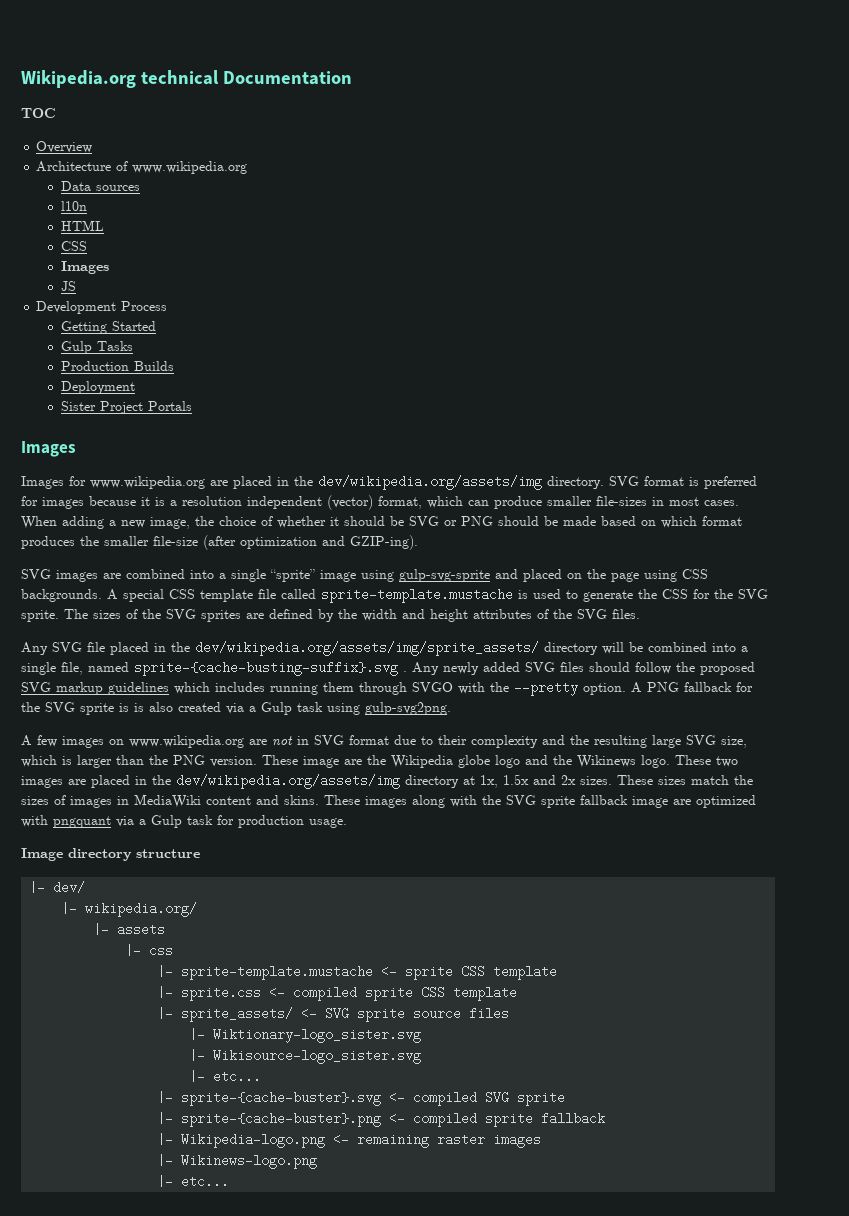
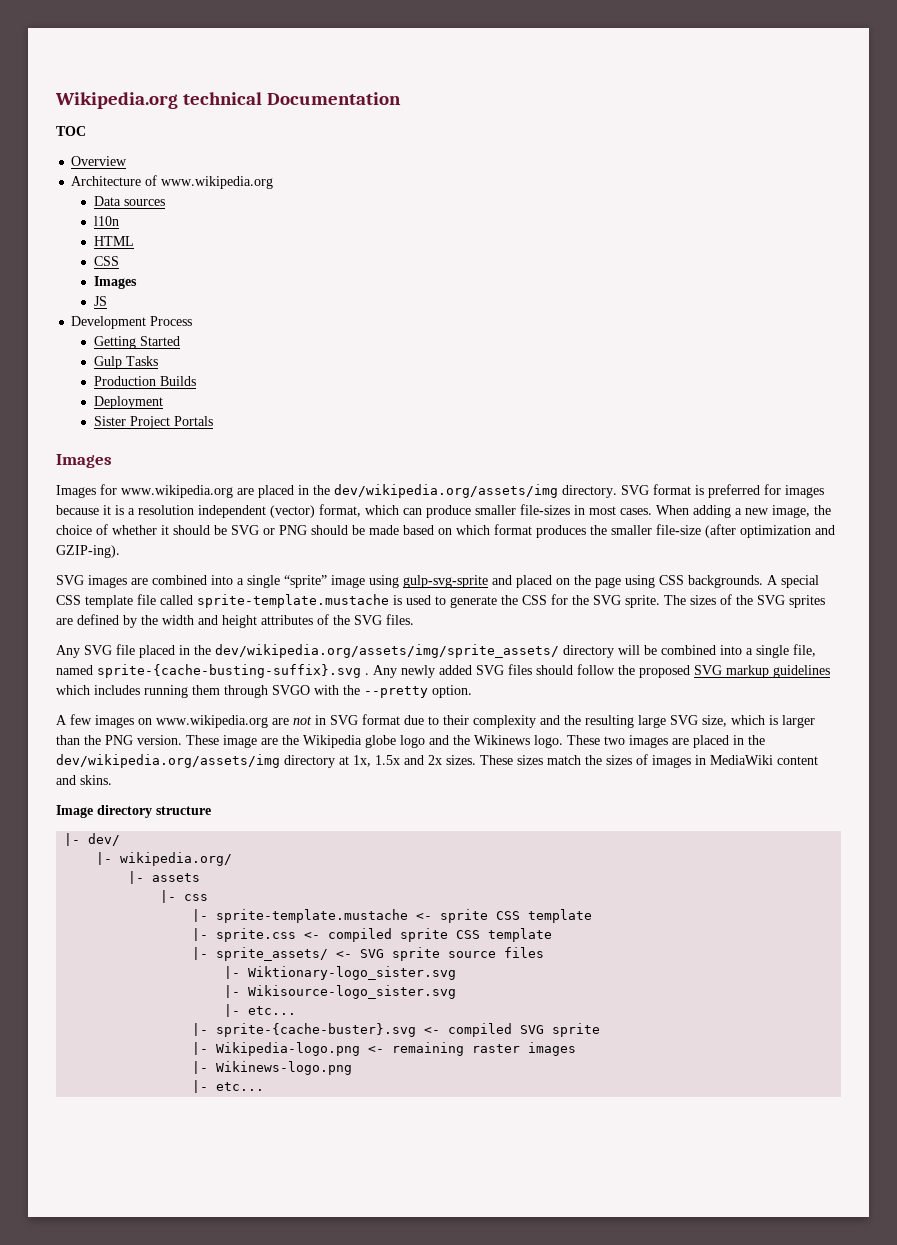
- A PNG fallback for the SVG sprite is is also created via a Gulp task using gulp-svg2png.
- These images along with the SVG sprite fallback image are optimized with pngquant via a Gulp task for production usage.
- |- sprite-{cache-buster}.png <- compiled sprite fallback

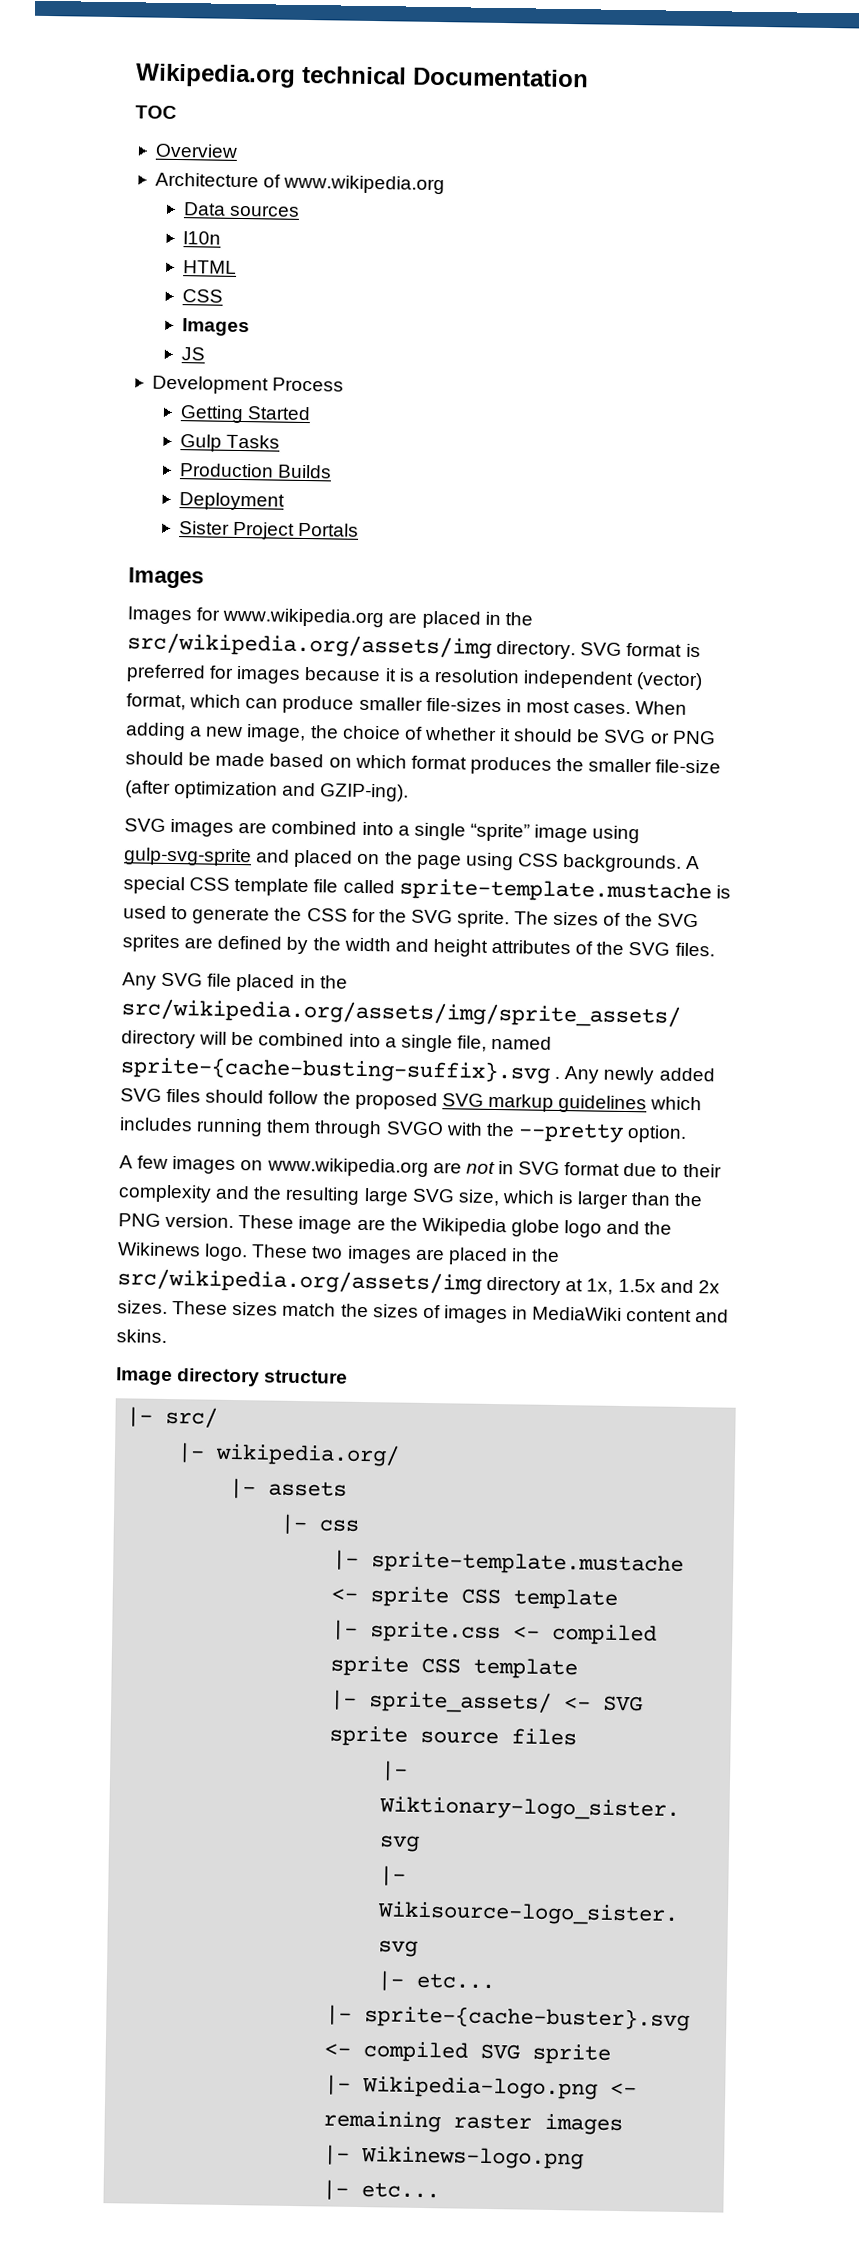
- Images for www.wikipedia.org are placed in the dev/wikipedia.org/assets/img directory.
+ Images for www.wikipedia.org are placed in the src/wikipedia.org/assets/img directory.
- Any SVG file placed in the dev/wikipedia.org/assets/img/sprite_assets/ directory will be combined into a single file, named sprite-{cache-busting-suffix}.svg .
+ Any SVG file placed in the src/wikipedia.org/assets/img/sprite_assets/ directory will be combined into a single file, named sprite-{cache-busting-suffix}.svg .
- These two images are placed in the dev/wikipedia.org/assets/img directory at 1x, 1.5x and 2x sizes.
+ These two images are placed in the src/wikipedia.org/assets/img directory at 1x, 1.5x and 2x sizes.
- |- dev/
+ |- src/

